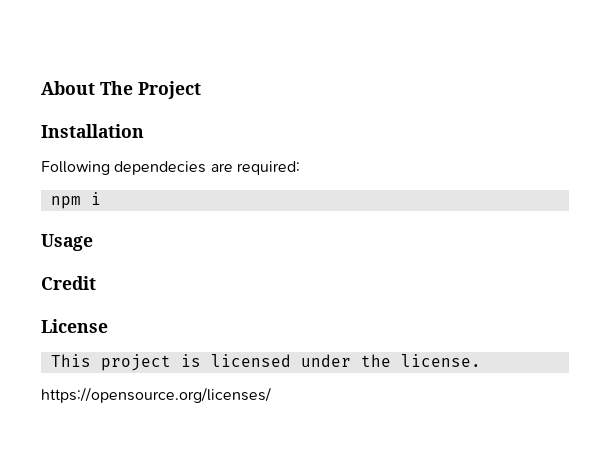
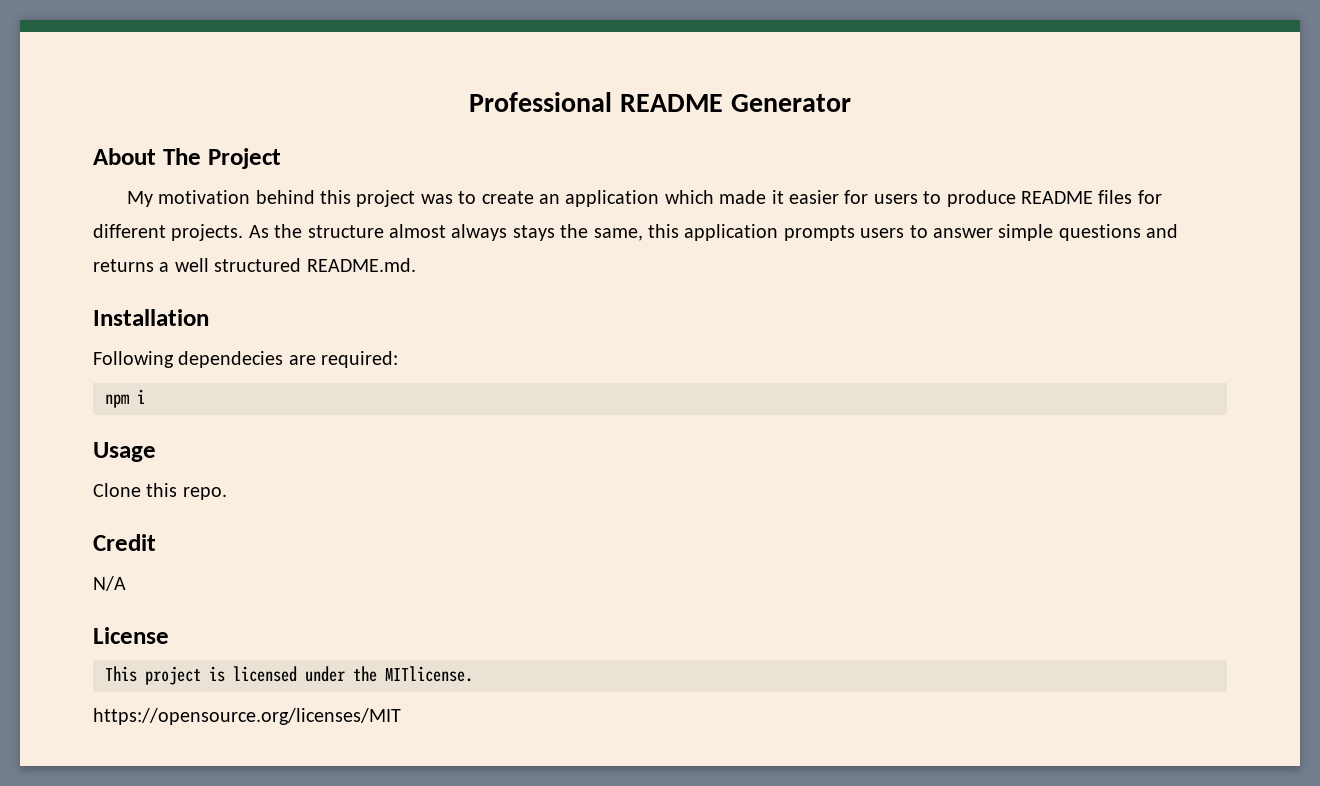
+ Professional README Generator
+ My motivation behind this project was to create an application which made it easier for users to produce README files for different projects. As the structure almost always stays the same, this application prompts users to answer simple questions and returns a well structured README.md.
+ Clone this repo.
+ N/A
- This project is licensed under the license.
- https://opensource.org/licenses/
+ This project is licensed under the MITlicense.
+ https://opensource.org/licenses/MIT

